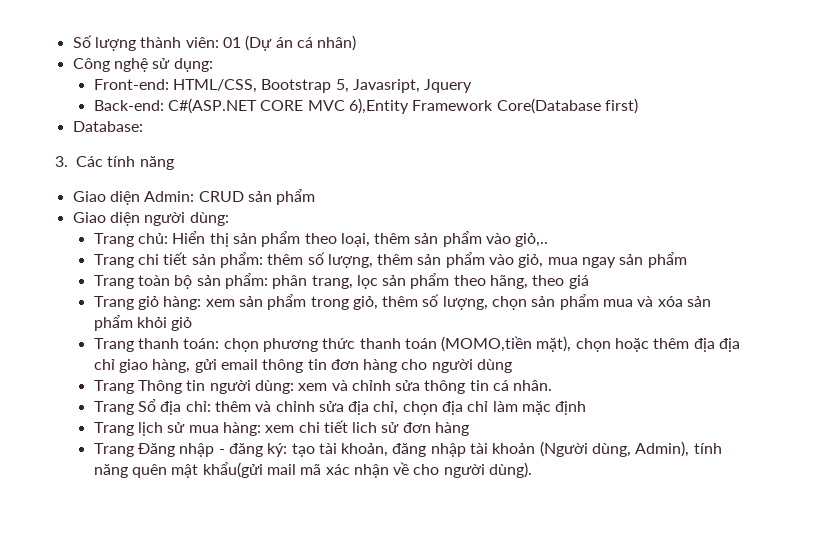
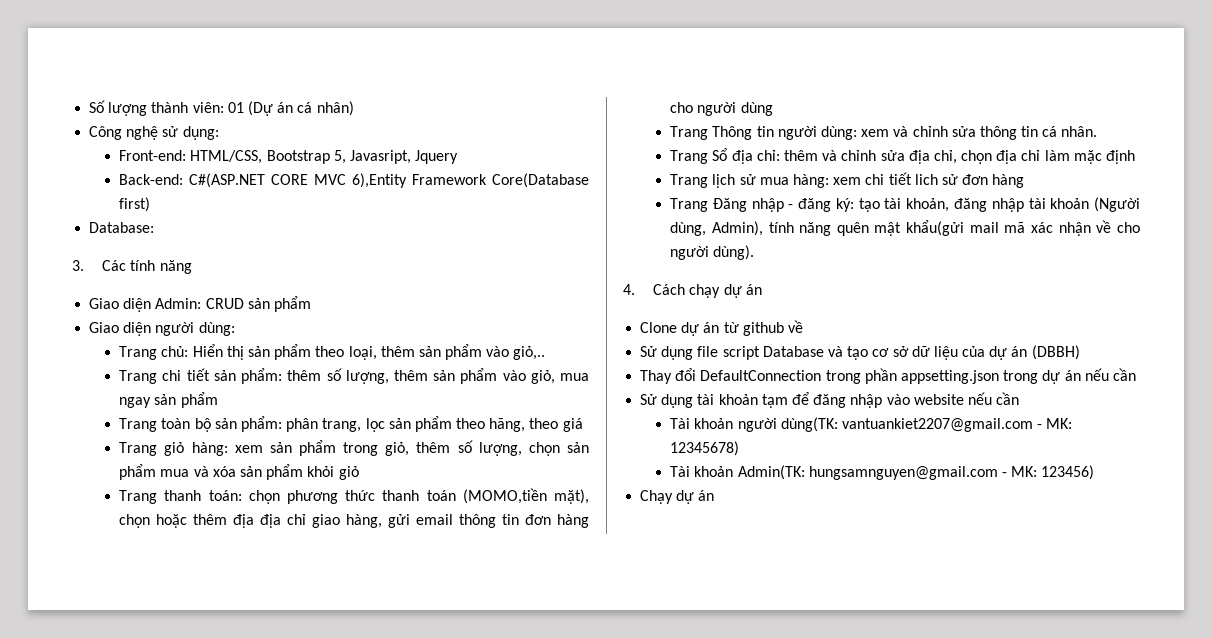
+ 4. Cách chạy dự án
+ Clone dự án từ github về
+ Sử dụng file script Database và tạo cơ sở dữ liệu của dự án (DBBH)
+ Thay đổi DefaultConnection trong phần appsetting.json trong dự án nếu cần
+ Sử dụng tài khoản tạm để đăng nhập vào website nếu cần
+ Tài khoản người dùng(TK: vantuankiet2207@gmail.com - MK: 12345678)
+ Tài khoản Admin(TK: hungsamnguyen@gmail.com - MK: 123456)
+ Chạy dự án

